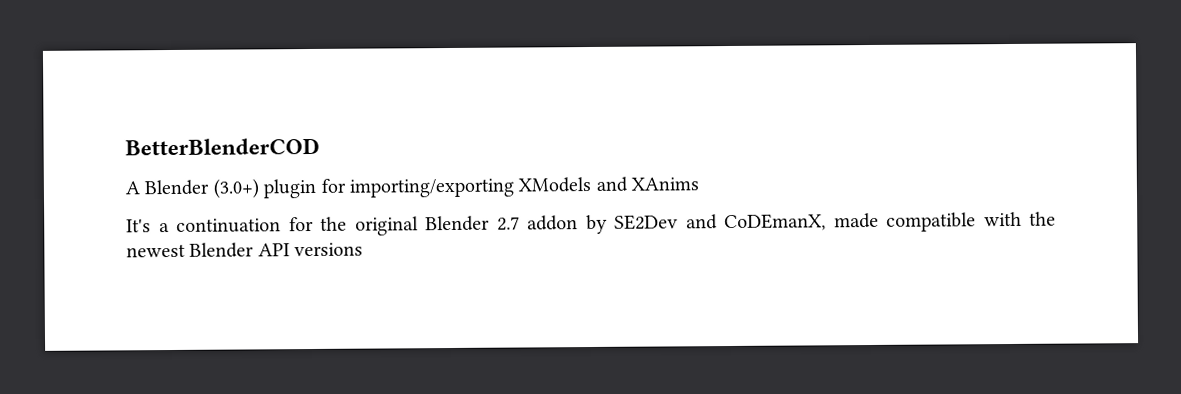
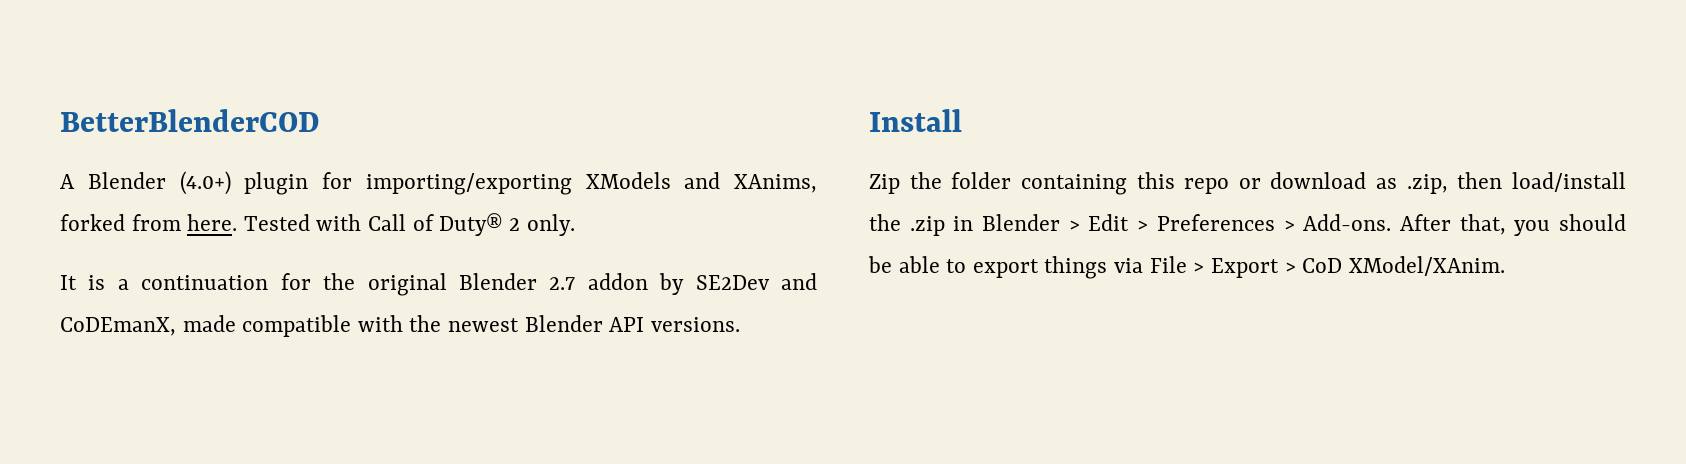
- A Blender (3.0+) plugin for importing/exporting XModels and XAnims
- It's a continuation for the original Blender 2.7 addon by SE2Dev and CoDEmanX, made compatible with the newest Blender API versions
+ A Blender (4.0+) plugin for importing/exporting XModels and XAnims, forked from here. Tested with Call of Duty® 2 only.
+ It is a continuation for the original Blender 2.7 addon by SE2Dev and CoDEmanX, made compatible with the newest Blender API versions.
+ Install
+ Zip the folder containing this repo or download as .zip, then load/install the .zip in Blender > Edit > Preferences > Add-ons. After that, you should be able to export things via File > Export > CoD XModel/XAnim.

